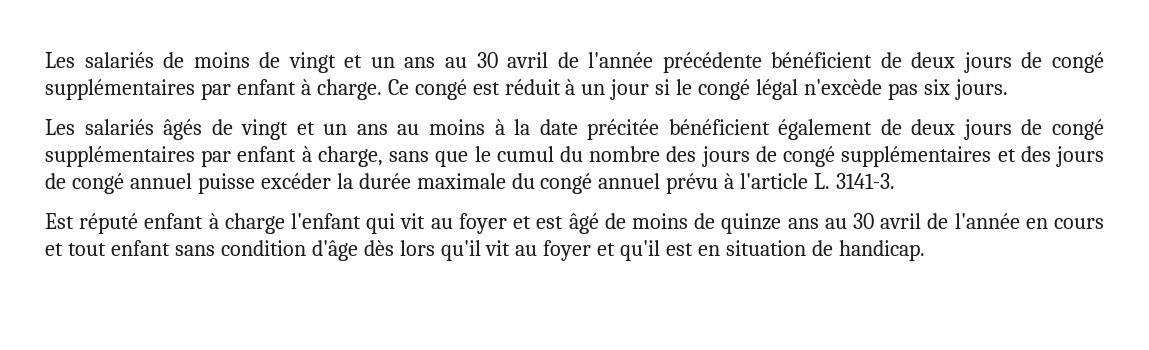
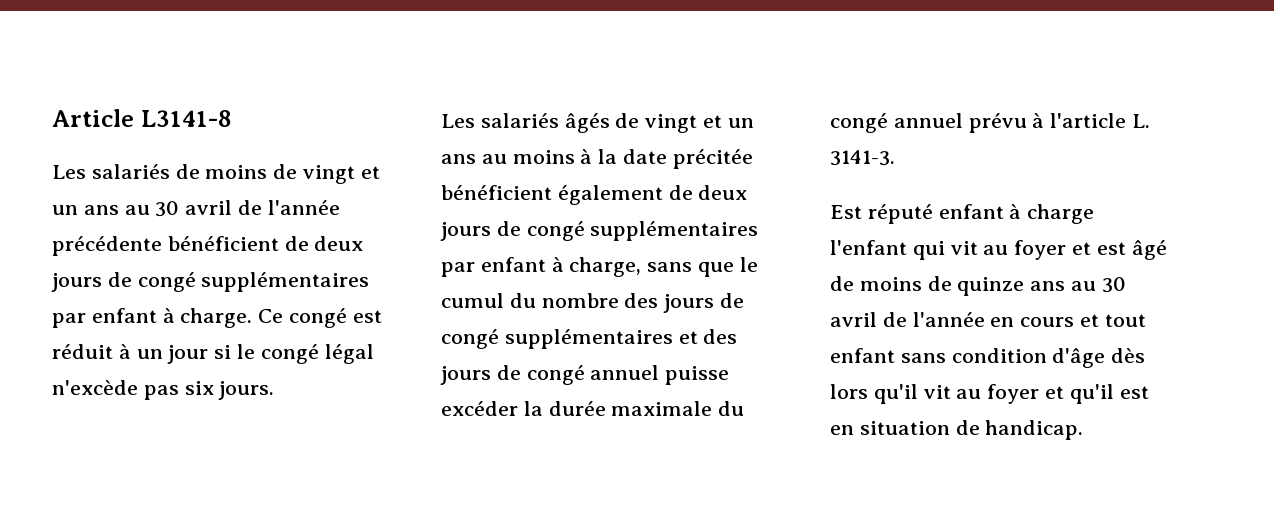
+ Article L3141-8

